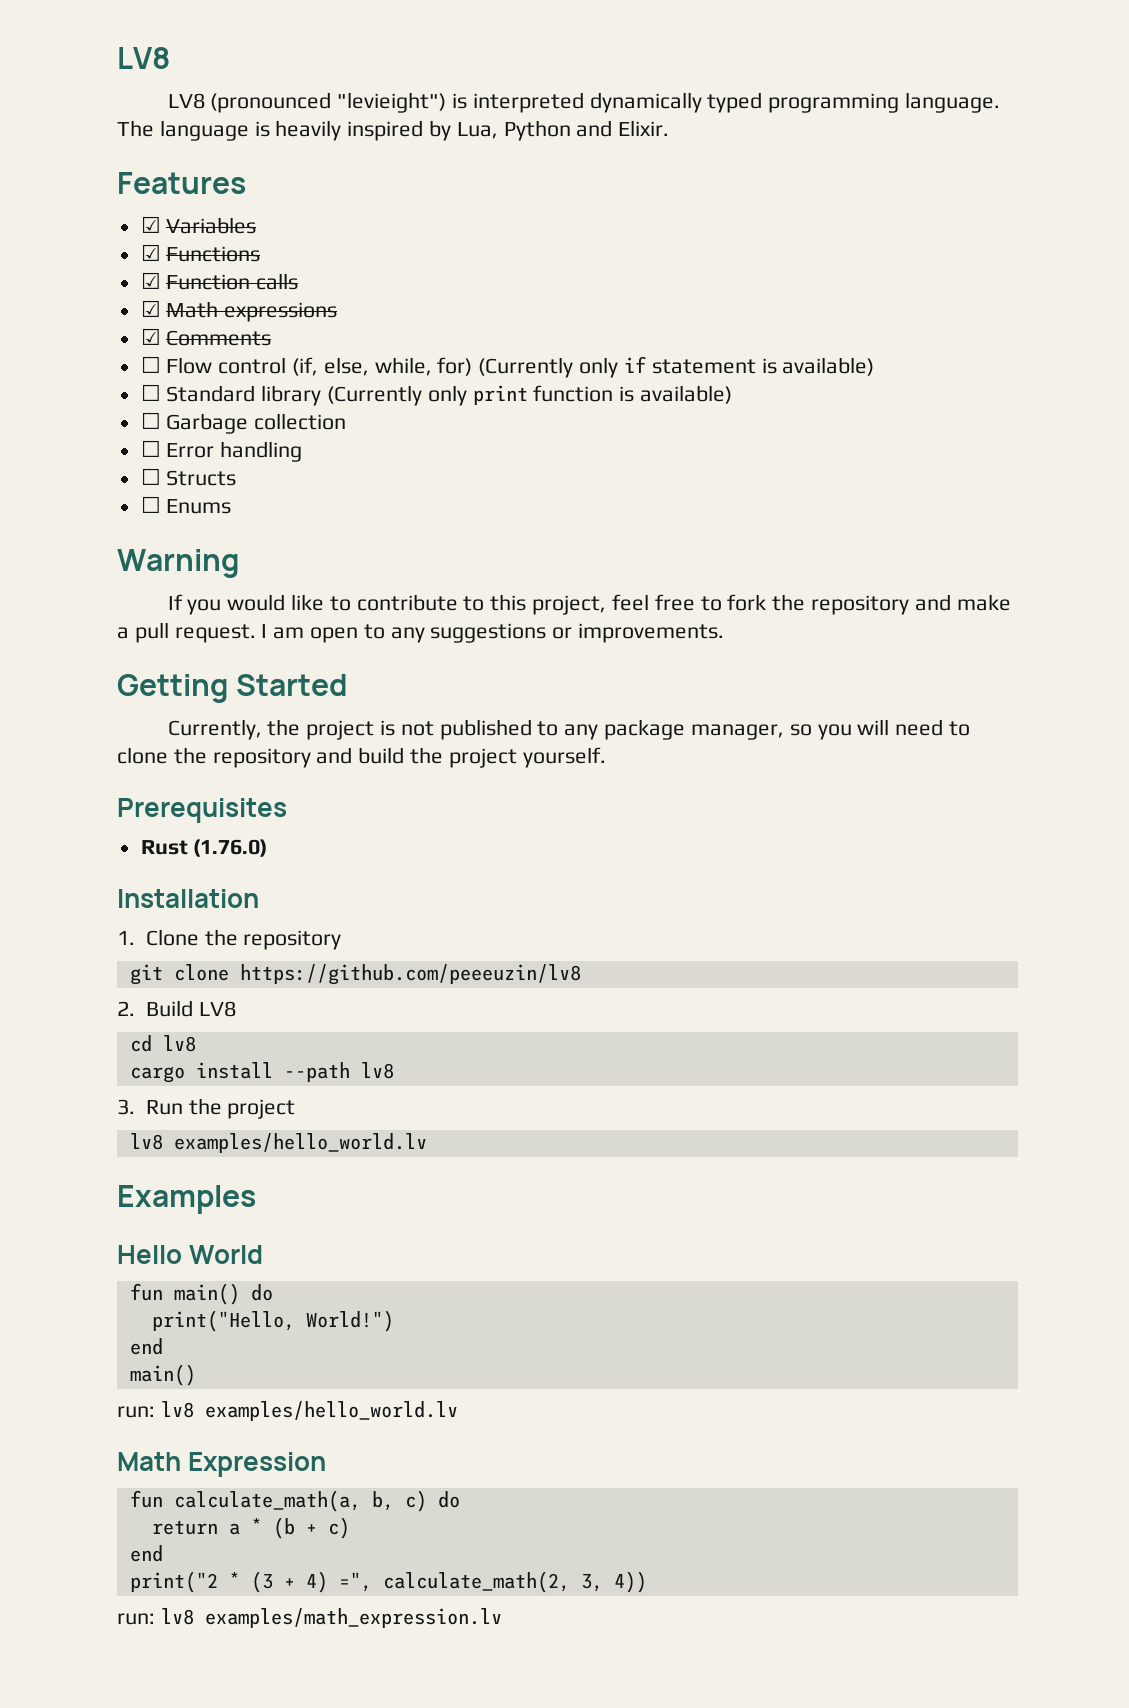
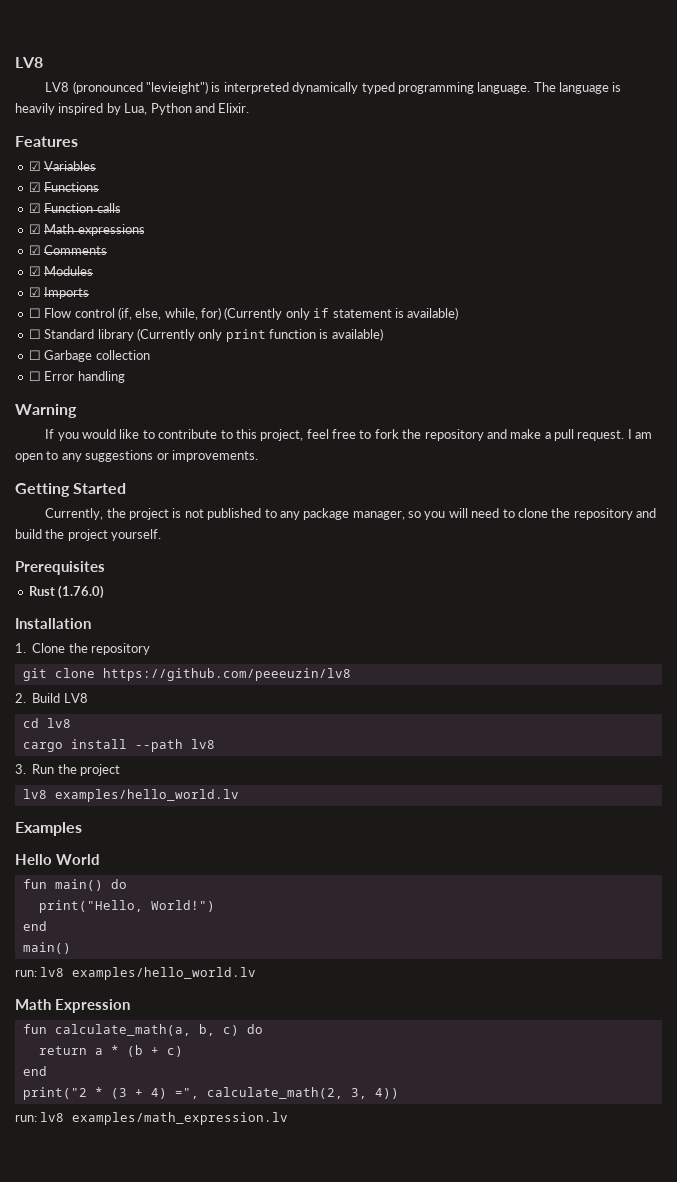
+ ☑ Modules
+ ☑ Imports
- ☐ Structs
- ☐ Enums

